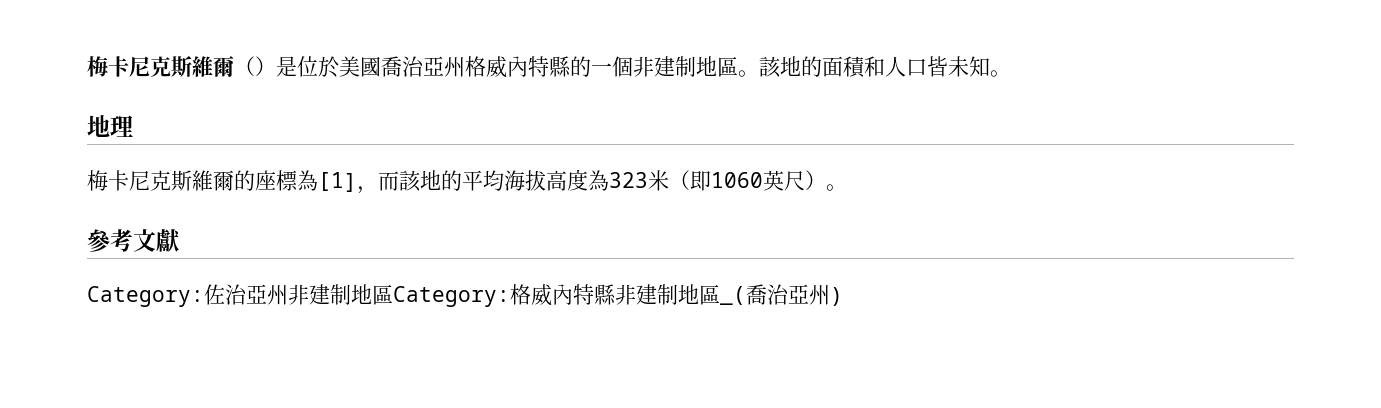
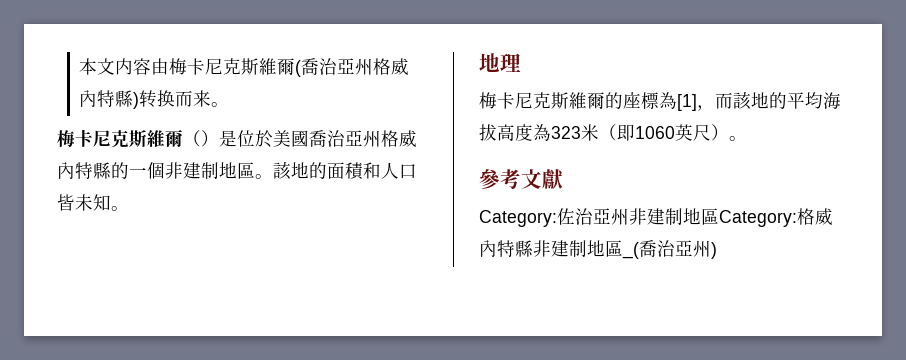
+ 本文内容由梅卡尼克斯維爾(喬治亞州格威內特縣)转换而来。

